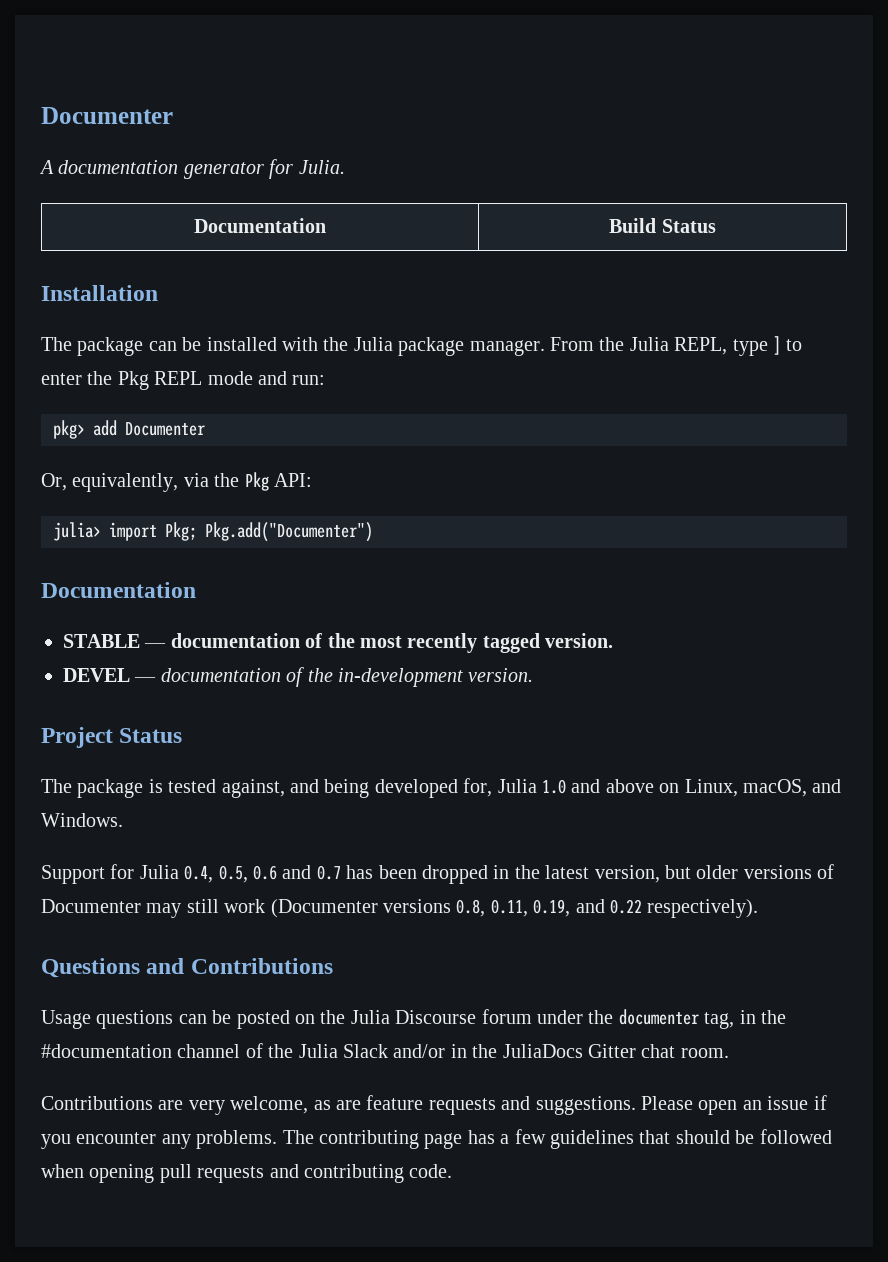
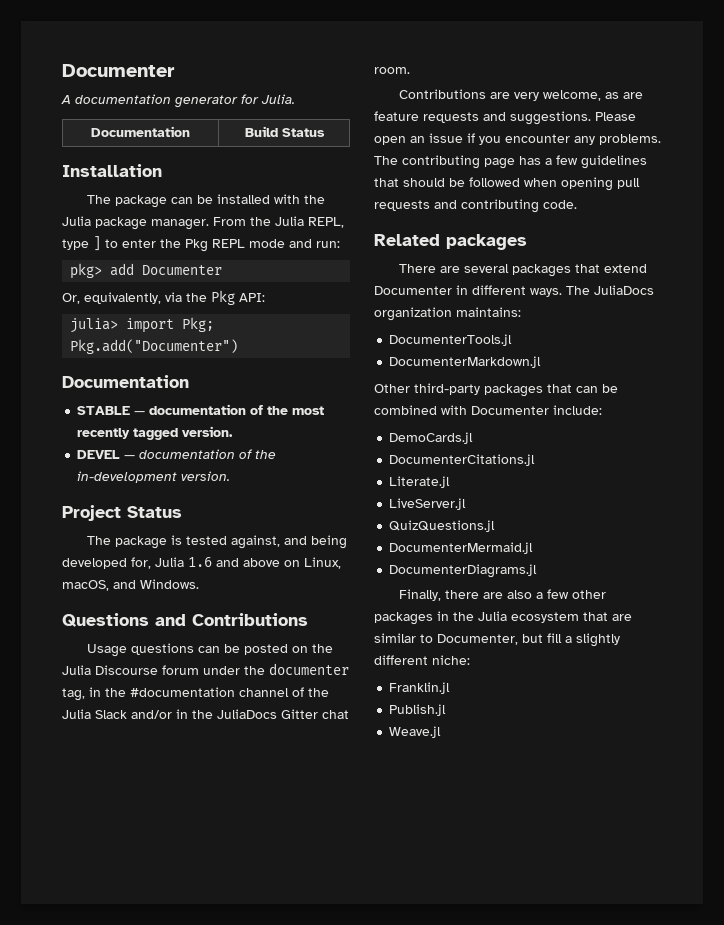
- The package is tested against, and being developed for, Julia 1.0 and above on Linux, macOS, and Windows.
+ The package is tested against, and being developed for, Julia 1.6 and above on Linux, macOS, and Windows.
- Support for Julia 0.4, 0.5, 0.6 and 0.7 has been dropped in the latest version, but older versions of Documenter may still work (Documenter versions 0.8, 0.11, 0.19, and 0.22 respectively).
+ Related packages
+ There are several packages that extend Documenter in different ways. The JuliaDocs organization maintains:
+ DocumenterTools.jl
+ DocumenterMarkdown.jl
+ Other third-party packages that can be combined with Documenter include:
+ DemoCards.jl
+ DocumenterCitations.jl
+ Literate.jl
+ LiveServer.jl
+ QuizQuestions.jl
+ DocumenterMermaid.jl
+ DocumenterDiagrams.jl
+ Finally, there are also a few other packages in the Julia ecosystem that are similar to Documenter, but fill a slightly different niche:
+ Franklin.jl
+ Publish.jl
+ Weave.jl

